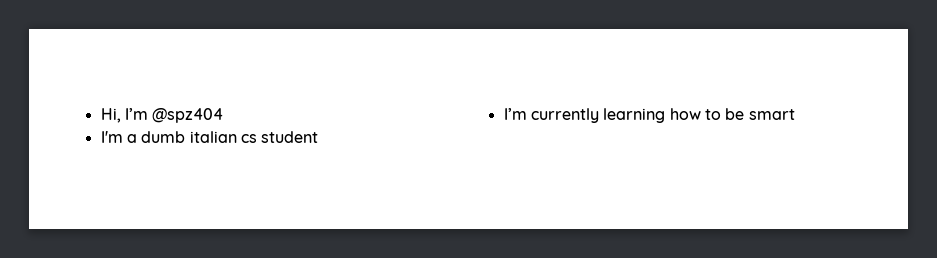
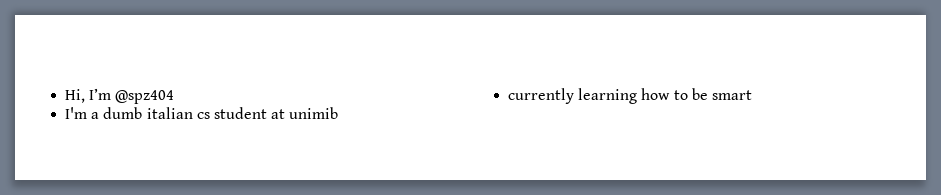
- I'm a dumb italian cs student
- I’m currently learning how to be smart
+ I'm a dumb italian cs student at unimib
+ currently learning how to be smart

